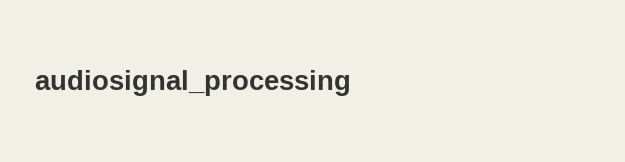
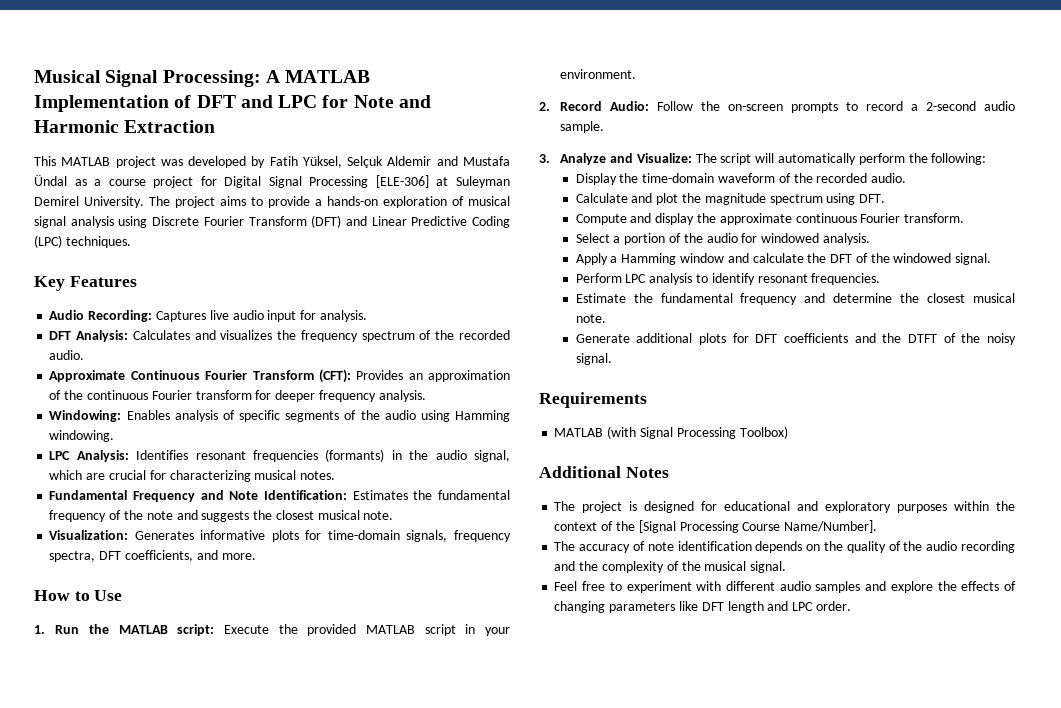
- audiosignal_processing
+ Musical Signal Processing: A MATLAB Implementation of DFT and LPC for Note and Harmonic Extraction
+ This MATLAB project was developed by Fatih Yüksel, Selçuk Aldemir and Mustafa Ündal as a course project for Digital Signal Processing [ELE-306] at Suleyman Demirel University. The project aims to provide a hands-on exploration of musical signal analysis using Discrete Fourier Transform (DFT) and Linear Predictive Coding (LPC) techniques.
+ Key Features
+ Audio Recording: Captures live audio input for analysis.
+ DFT Analysis: Calculates and visualizes the frequency spectrum of the recorded audio.
+ Approximate Continuous Fourier Transform (CFT): Provides an approximation of the continuous Fourier transform for deeper frequency analysis.
+ Windowing: Enables analysis of specific segments of the audio using Hamming windowing.
+ LPC Analysis: Identifies resonant frequencies (formants) in the audio signal, which are crucial for characterizing musical notes.
+ Fundamental Frequency and Note Identification: Estimates the fundamental frequency of the note and suggests the closest musical note.
+ Visualization: Generates informative plots for time-domain signals, frequency spectra, DFT coefficients, and more.
+ How to Use
+ 1. Run the MATLAB script: Execute the provided MATLAB script in your environment.
+ 2. Record Audio: Follow the on-screen prompts to record a 2-second audio sample.
+ 3. Analyze and Visualize: The script will automatically perform the following:
+ Display the time-domain waveform of the recorded audio.
+ Calculate and plot the magnitude spectrum using DFT.
+ Compute and display the approximate continuous Fourier transform.
+ Select a portion of the audio for windowed analysis.
+ Apply a Hamming window and calculate the DFT of the windowed signal.
+ Perform LPC analysis to identify resonant frequencies.
+ Estimate the fundamental frequency and determine the closest musical note.
+ Generate additional plots for DFT coefficients and the DTFT of the noisy signal.
+ Requirements
+ MATLAB (with Signal Processing Toolbox)
+ Additional Notes
+ The project is designed for educational and exploratory purposes within the context of the [Signal Processing Course Name/Number].
+ The accuracy of note identification depends on the quality of the audio recording and the complexity of the musical signal.
+ Feel free to experiment with different audio samples and explore the effects of changing parameters like DFT length and LPC order.

